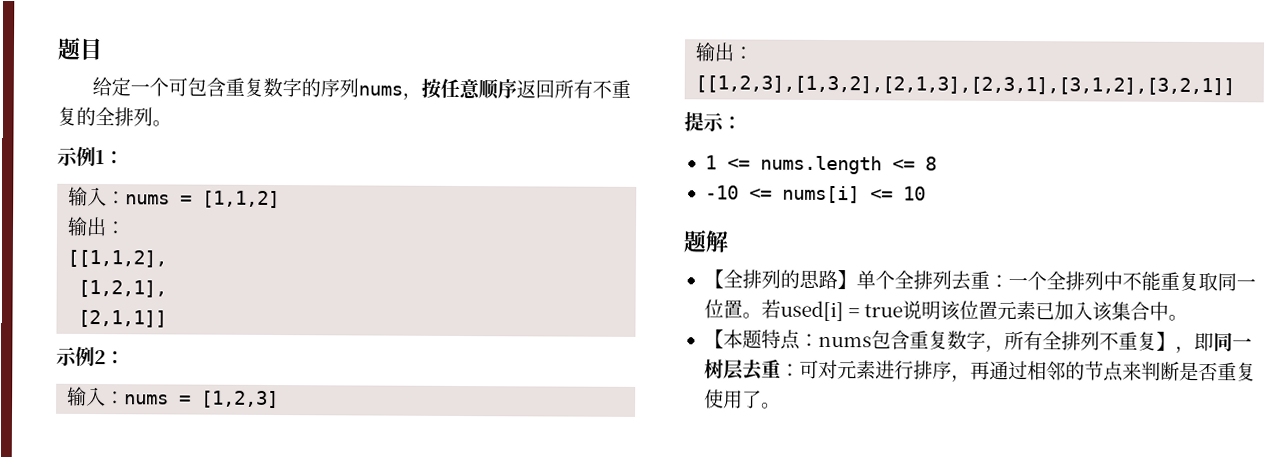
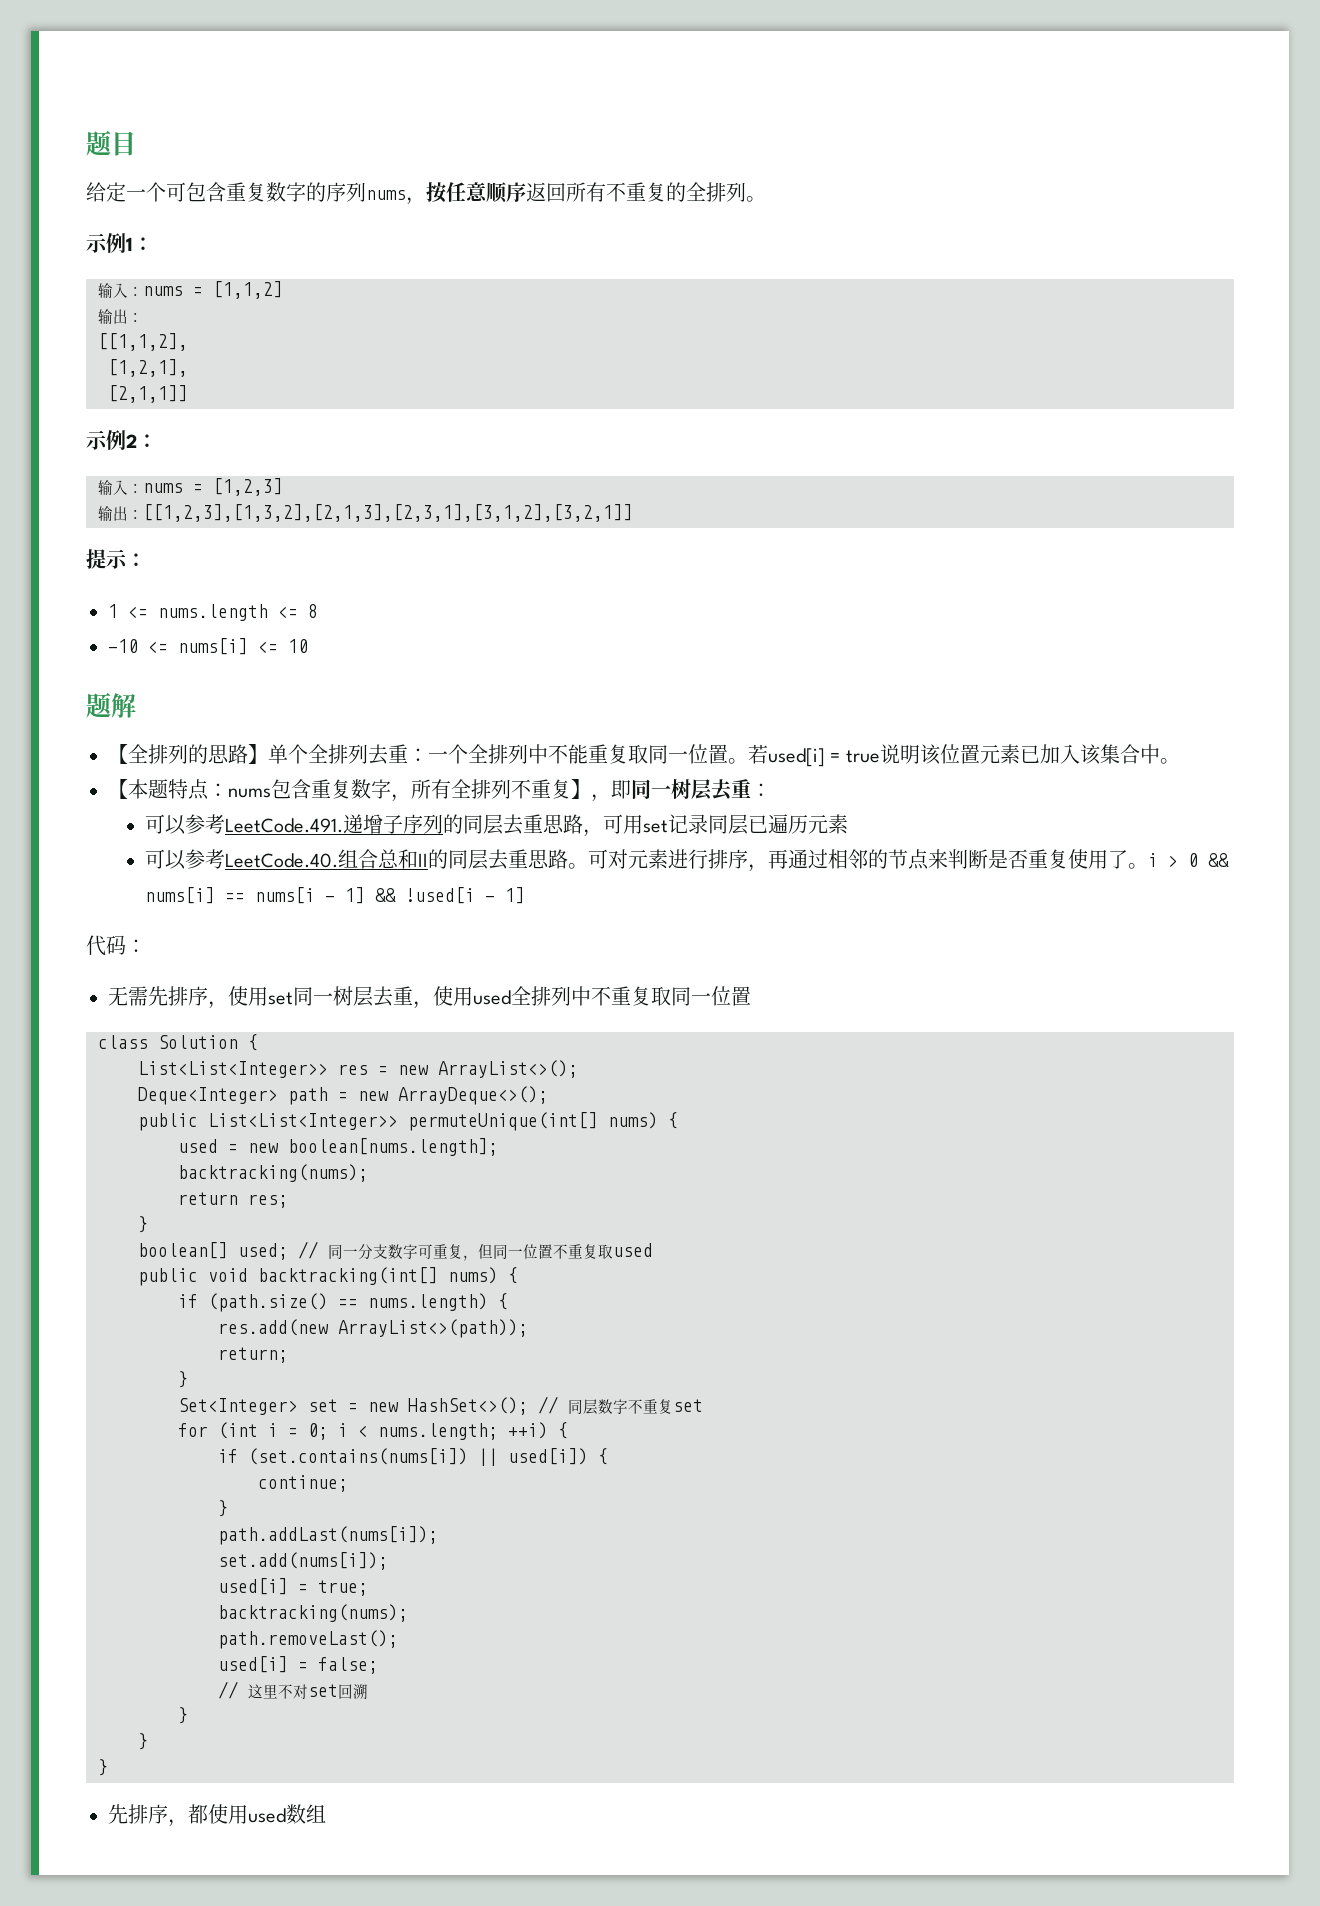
- 【本题特点：nums包含重复数字，所有全排列不重复】，即同一树层去重：可对元素进行排序，再通过相邻的节点来判断是否重复使用了。
+ 【本题特点：nums包含重复数字，所有全排列不重复】，即同一树层去重：
+ 可以参考LeetCode.491.递增子序列的同层去重思路，可用set记录同层已遍历元素
+ 可以参考LeetCode.40.组合总和II的同层去重思路。可对元素进行排序，再通过相邻的节点来判断是否重复使用了。i > 0 && nums[i] == nums[i - 1] && !used[i - 1]
+ 代码：
+ 无需先排序，使用set同一树层去重，使用used全排列中不重复取同一位置
+ class Solution {
+ List<List<Integer>> res = new ArrayList<>();
+ Deque<Integer> path = new ArrayDeque<>();
+ public List<List<Integer>> permuteUnique(int[] nums) {
+ used = new boolean[nums.length];
+ backtracking(nums);
+ return res;
+ }
+ boolean[] used; // 同一分支数字可重复，但同一位置不重复取used
+ public void backtracking(int[] nums) {
+ if (path.size() == nums.length) {
+ res.add(new ArrayList<>(path));
+ return;
+ }
+ Set<Integer> set = new HashSet<>(); // 同层数字不重复set
+ for (int i = 0; i < nums.length; ++i) {
+ if (set.contains(nums[i]) || used[i]) {
+ continue;
+ }
+ path.addLast(nums[i]);
+ set.add(nums[i]);
+ used[i] = true;
+ backtracking(nums);
+ path.removeLast();
+ used[i] = false;
+ // 这里不对set回溯
+ }
+ }
+ }
+ 先排序，都使用used数组

